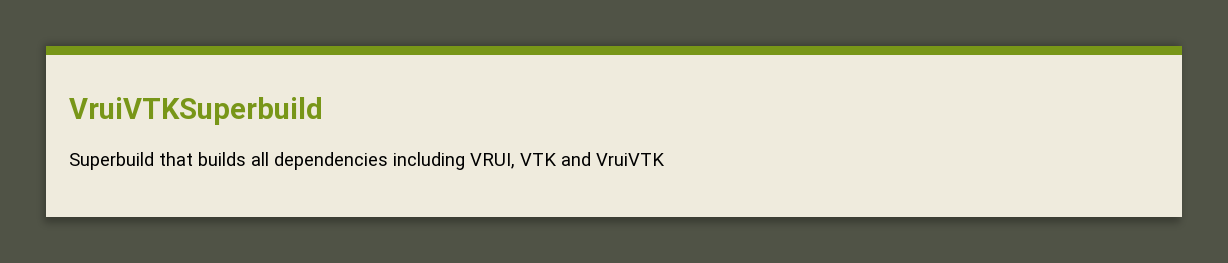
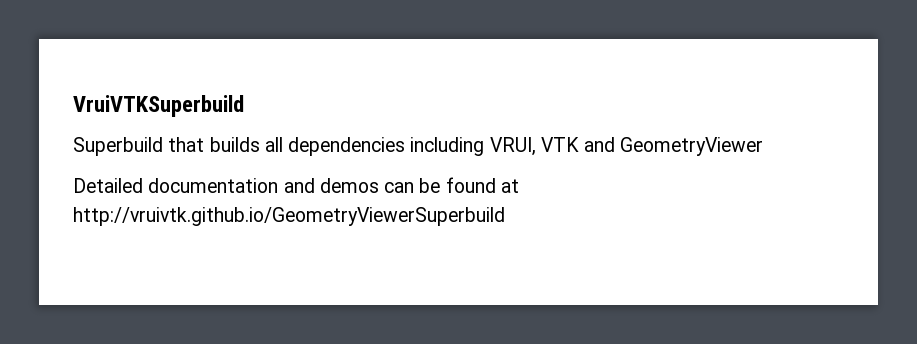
- Superbuild that builds all dependencies including VRUI, VTK and VruiVTK
+ Superbuild that builds all dependencies including VRUI, VTK and GeometryViewer
+ Detailed documentation and demos can be found at http://vruivtk.github.io/GeometryViewerSuperbuild

